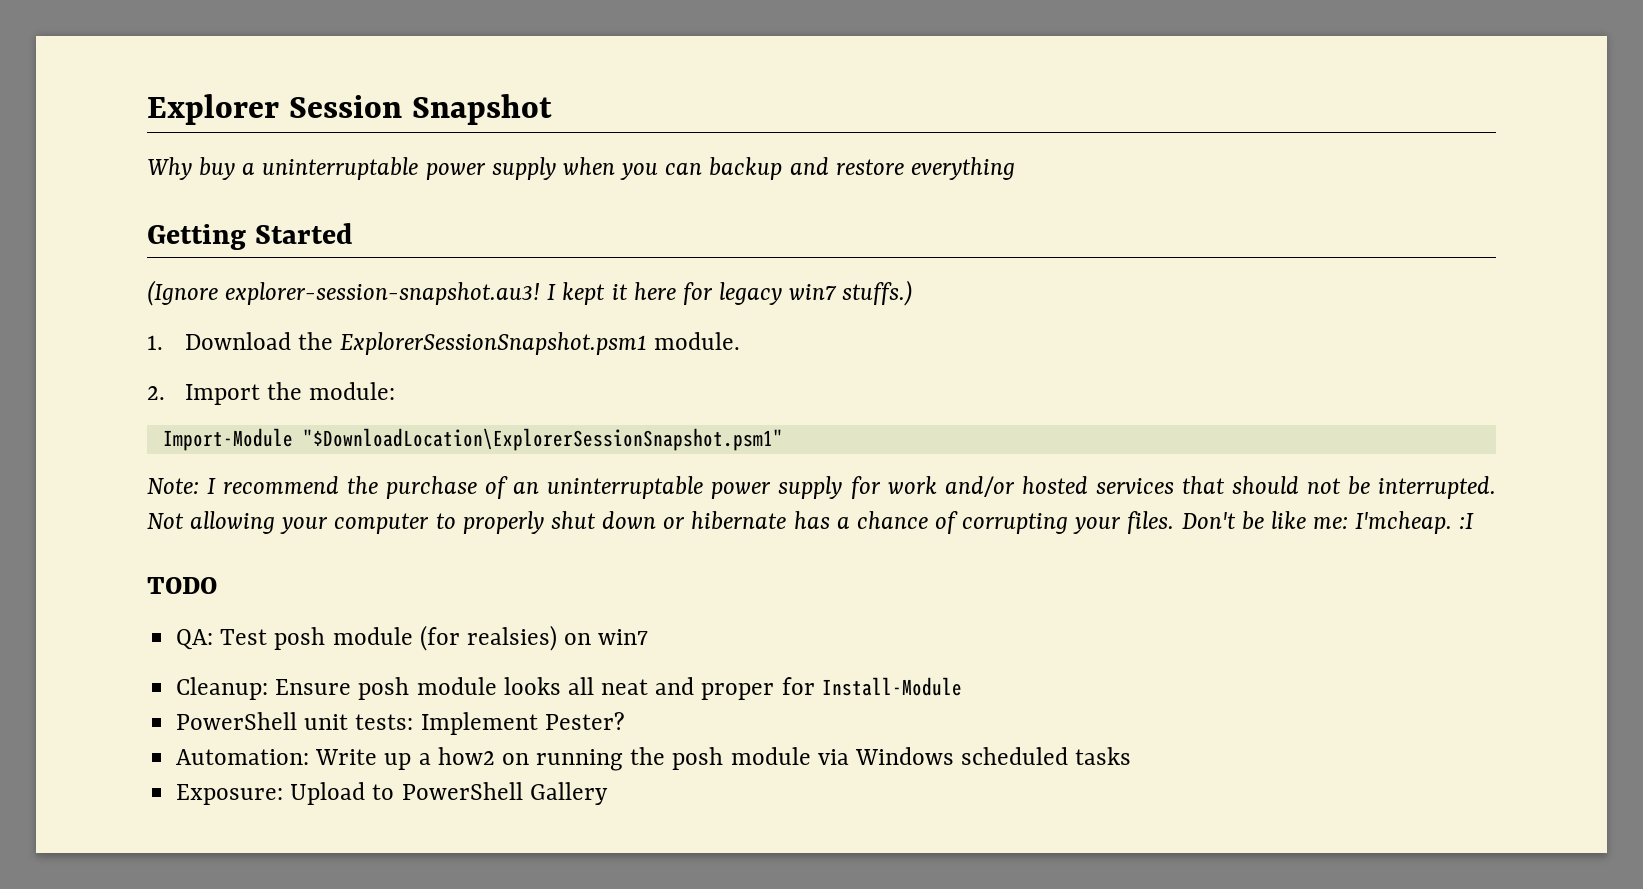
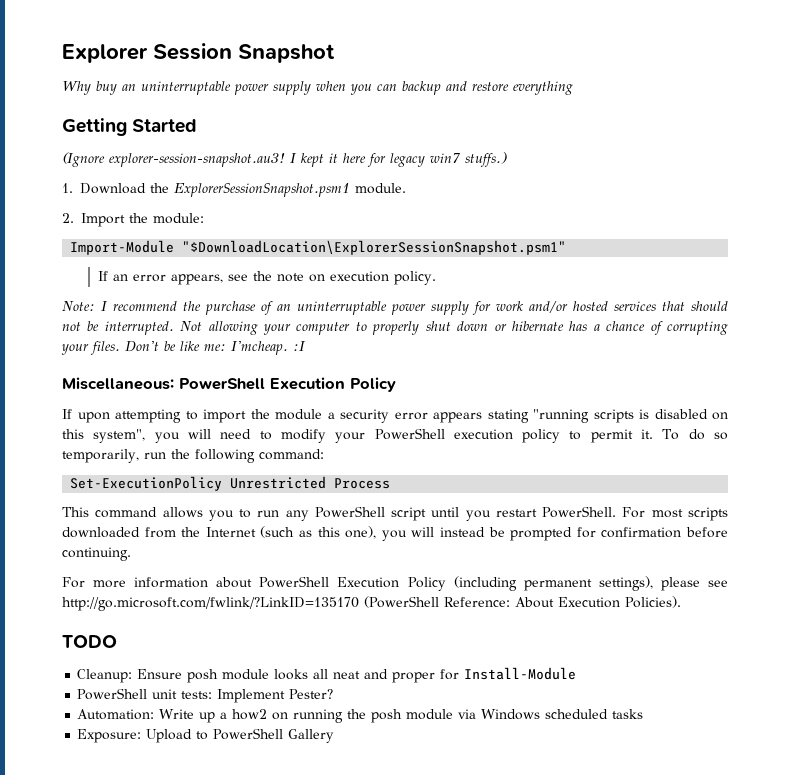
- Why buy a uninterruptable power supply when you can backup and restore everything
+ Why buy an uninterruptable power supply when you can backup and restore everything
+ If an error appears, see the note on execution policy.
+ Miscellaneous: PowerShell Execution Policy
+ If upon attempting to import the module a security error appears stating "running scripts is disabled on this system", you will need to modify your PowerShell execution policy to permit it. To do so temporarily, run the following command:
+ Set-ExecutionPolicy Unrestricted Process
+ This command allows you to run any PowerShell script until you restart PowerShell. For most scripts downloaded from the Internet (such as this one), you will instead be prompted for confirmation before continuing.
+ For more information about PowerShell Execution Policy (including permanent settings), please see http://go.microsoft.com/fwlink/?LinkID=135170 (PowerShell Reference: About Execution Policies).
  TODO
- QA: Test posh module (for realsies) on win7

